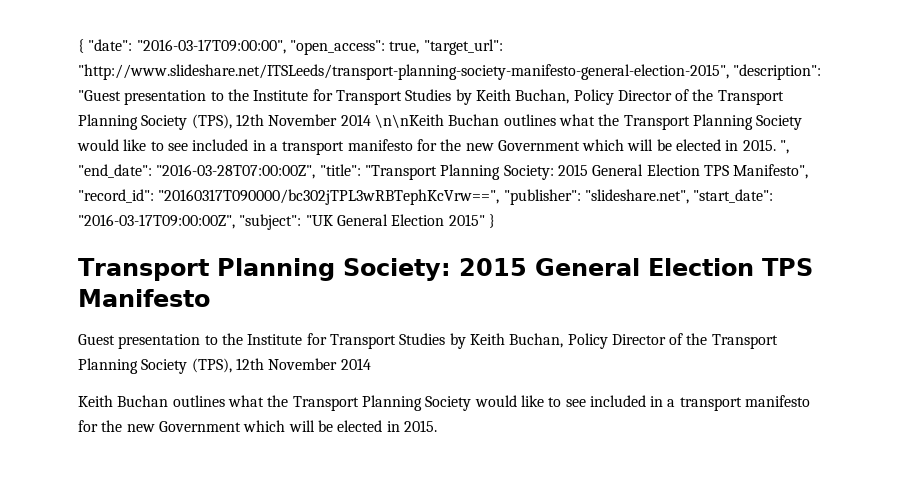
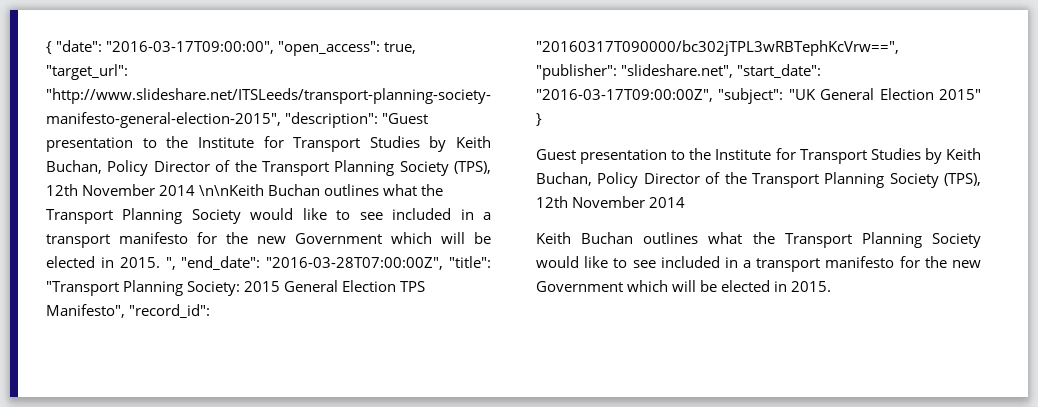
- Transport Planning Society: 2015 General Election TPS Manifesto

